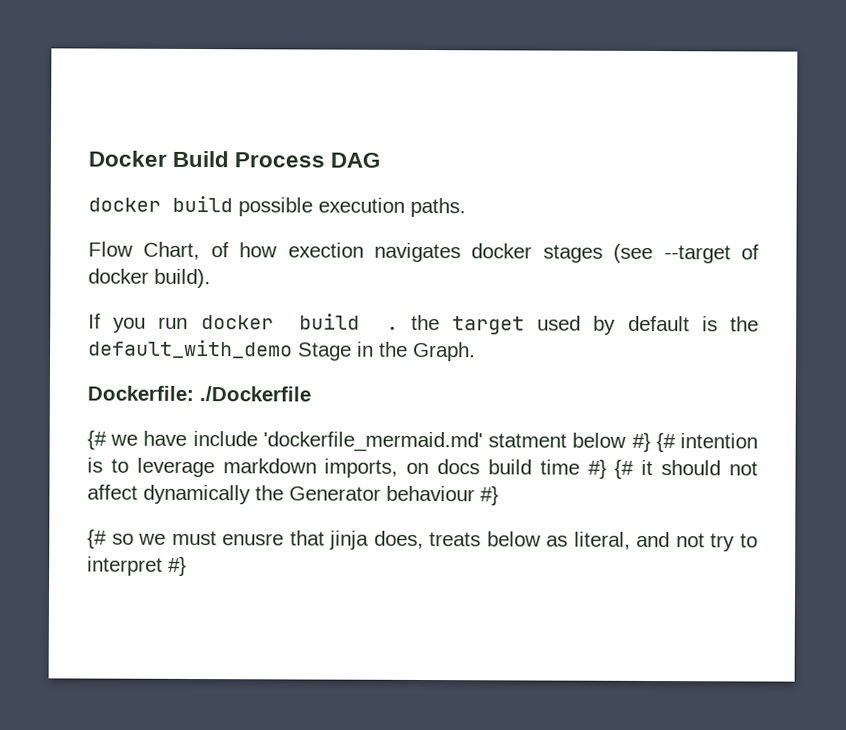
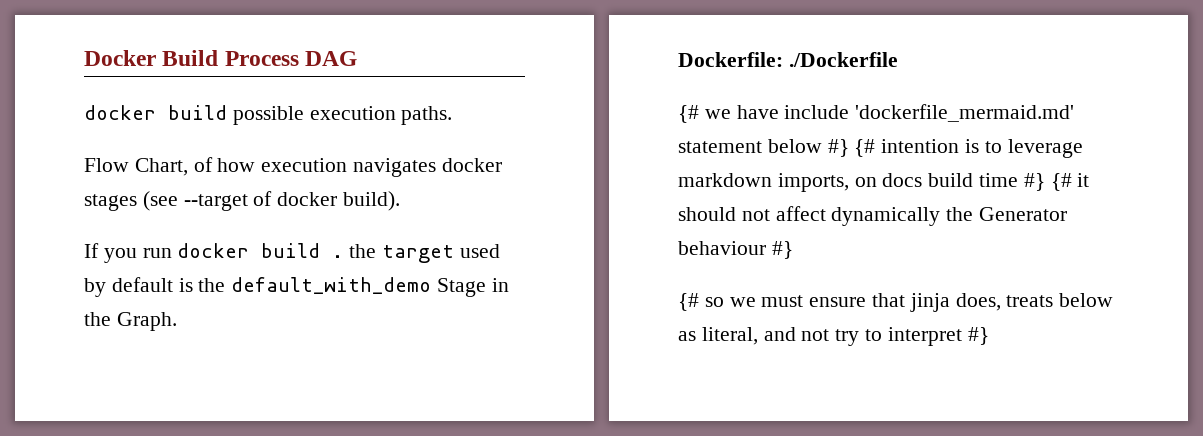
- Flow Chart, of how exection navigates docker stages (see --target of docker build).
+ Flow Chart, of how execution navigates docker stages (see --target of docker build).
- {# we have include 'dockerfile_mermaid.md' statment below #} {# intention is to leverage markdown imports, on docs build time #} {# it should not affect dynamically the Generator behaviour #}
+ {# we have include 'dockerfile_mermaid.md' statement below #} {# intention is to leverage markdown imports, on docs build time #} {# it should not affect dynamically the Generator behaviour #}
- {# so we must enusre that jinja does, treats below as literal, and not try to interpret #}
+ {# so we must ensure that jinja does, treats below as literal, and not try to interpret #}

